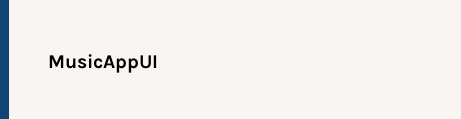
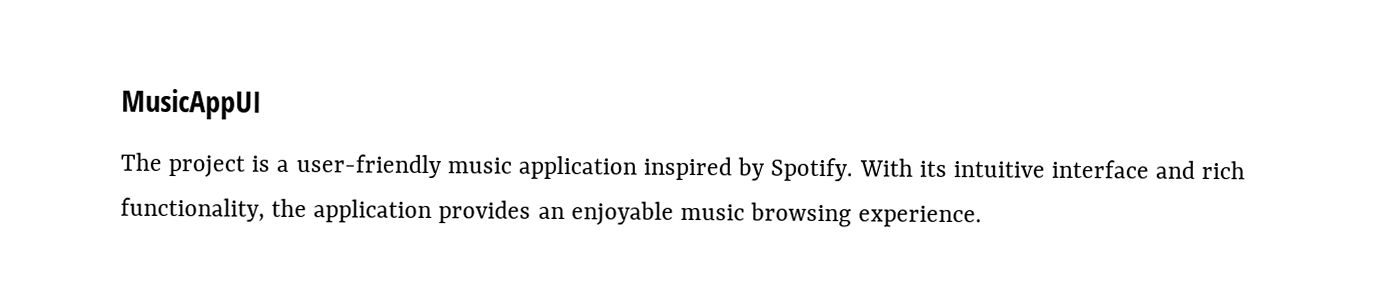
+ The project is a user-friendly music application inspired by Spotify. With its intuitive interface and rich functionality, the application provides an enjoyable music browsing experience.

